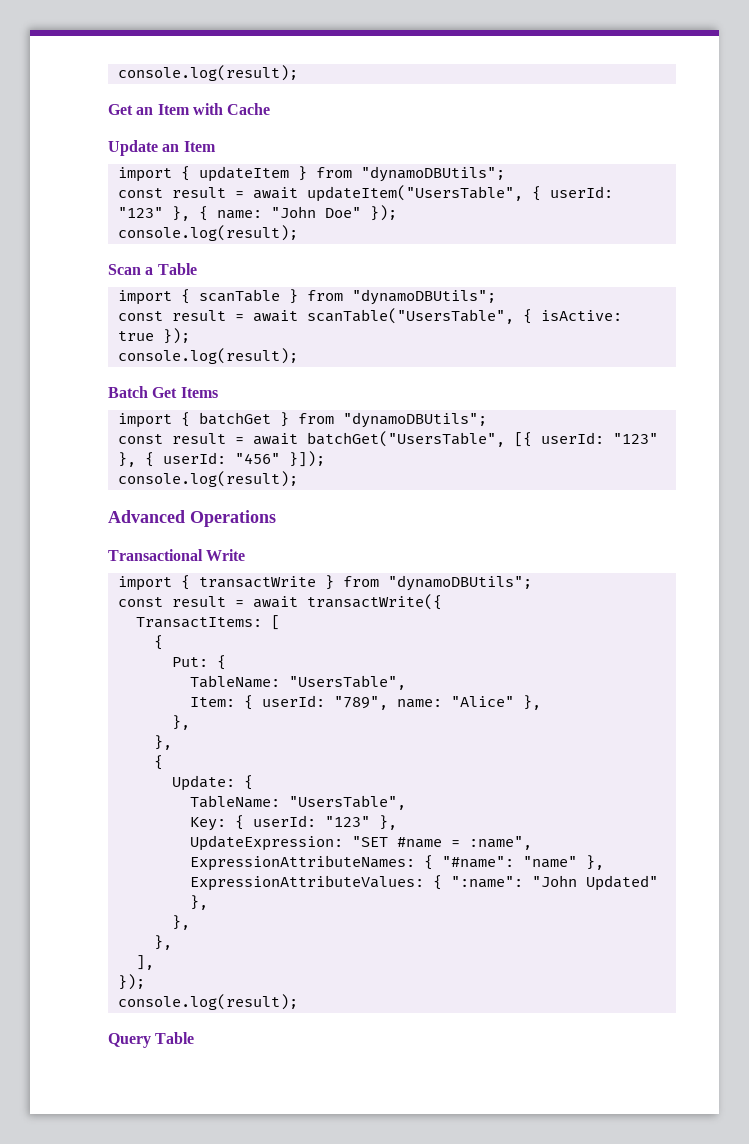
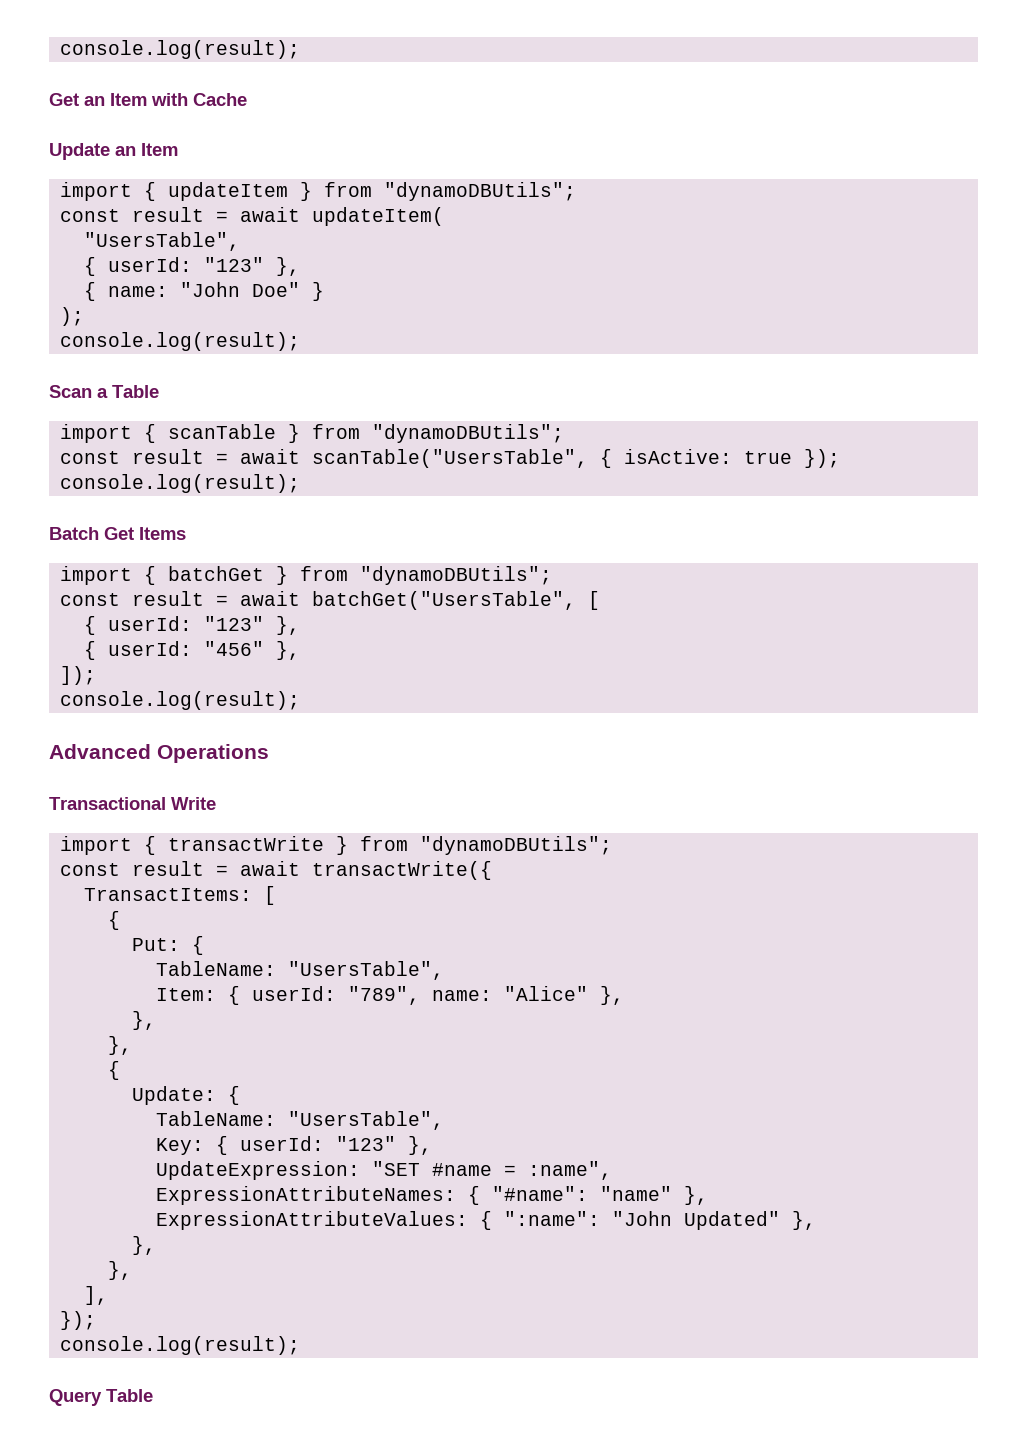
- const result = await updateItem("UsersTable", { userId: "123" }, { name: "John Doe" });
+ const result = await updateItem(
+ "UsersTable",
+ { userId: "123" },
+ { name: "John Doe" }
+ );
- const result = await batchGet("UsersTable", [{ userId: "123" }, { userId: "456" }]);
+ const result = await batchGet("UsersTable", [
+ { userId: "123" },
+ { userId: "456" },
+ ]);

